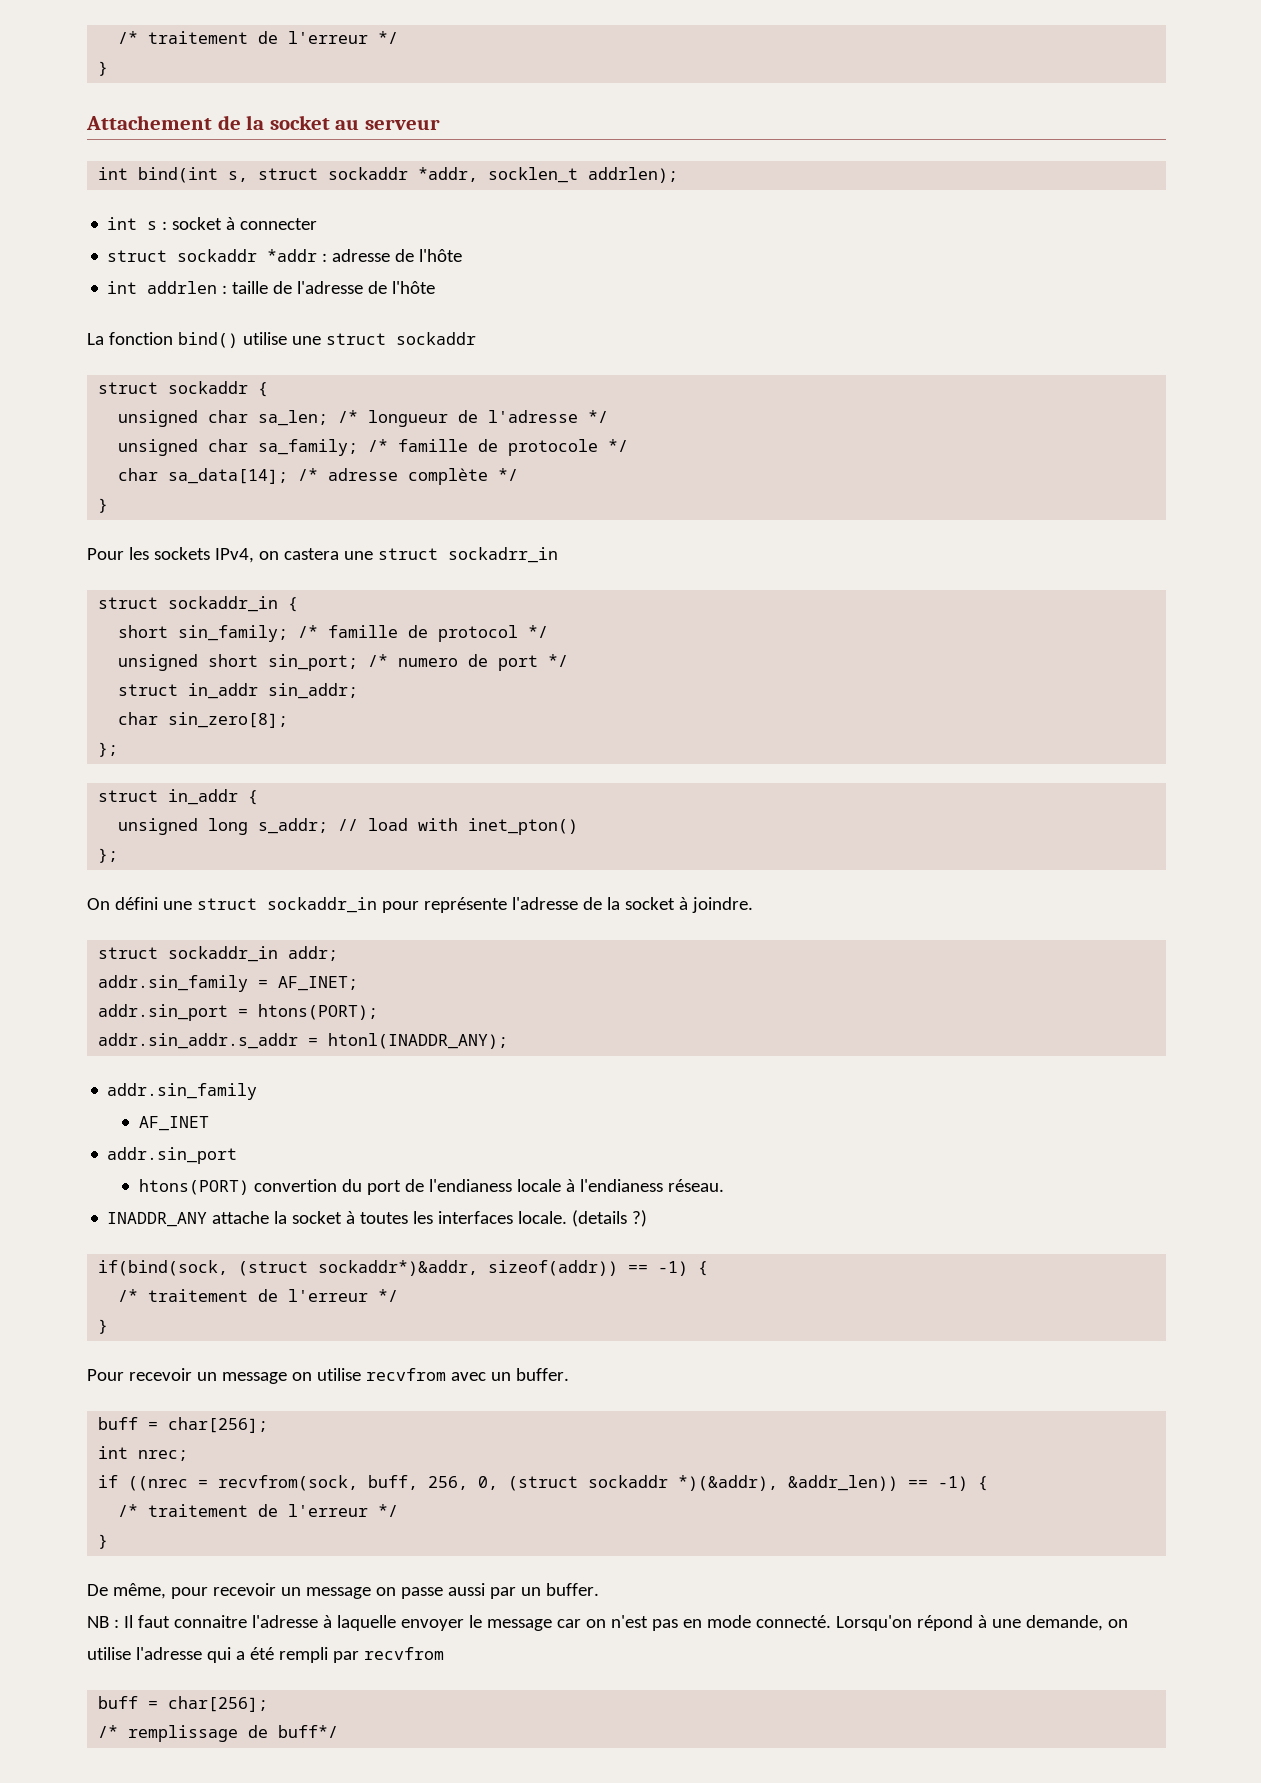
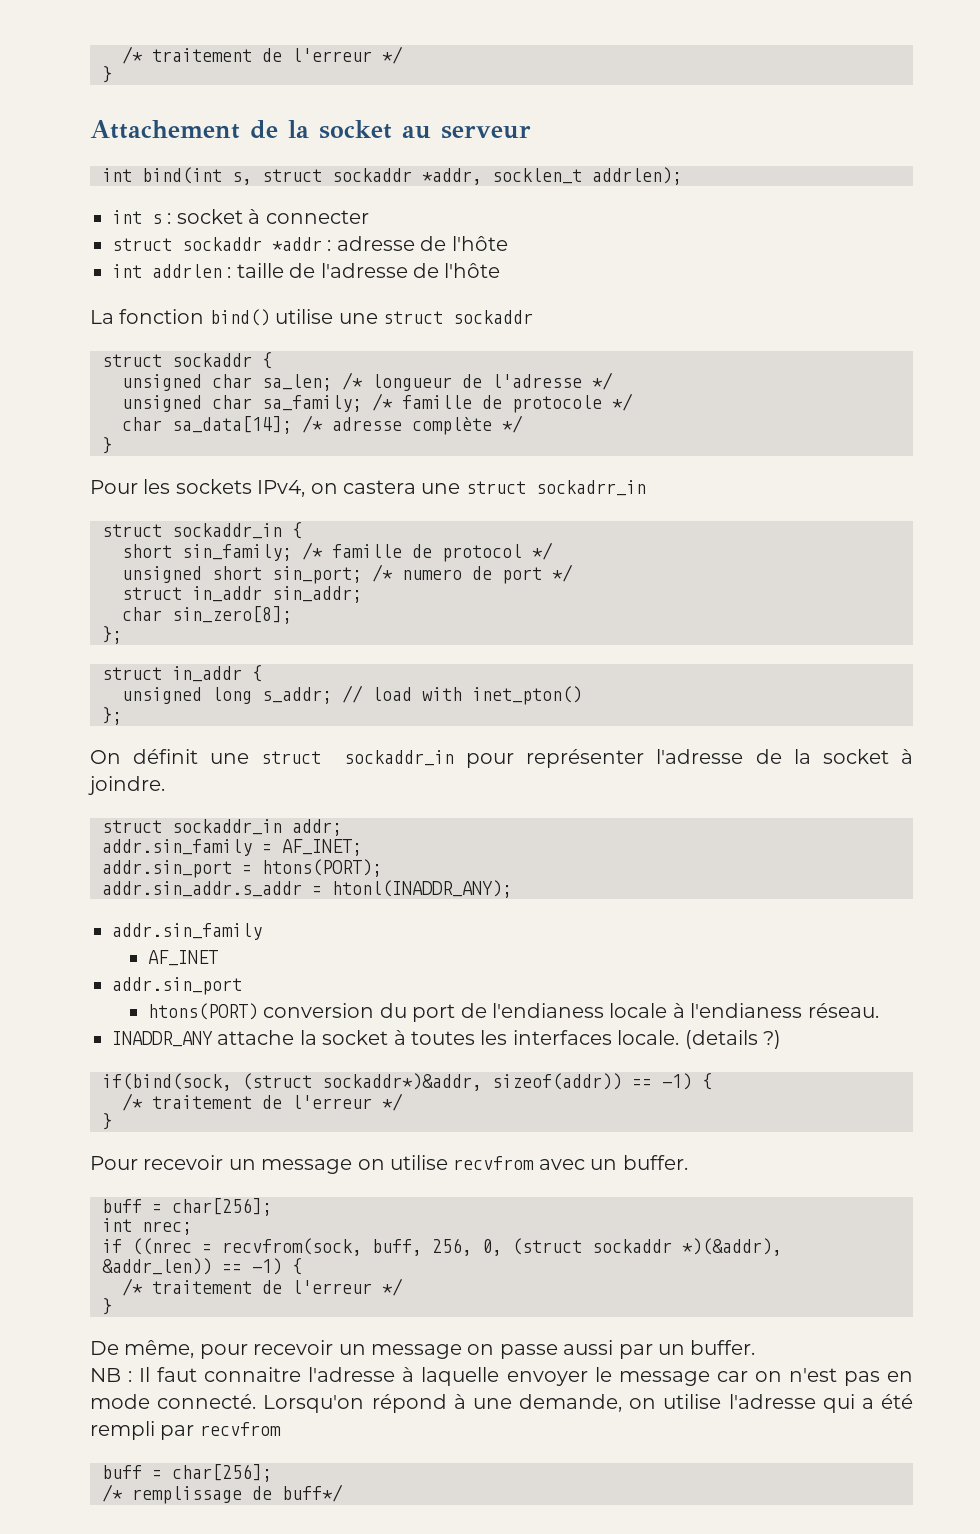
- On défini une struct sockaddr_in pour représente l'adresse de la socket à joindre.
+ On définit une struct sockaddr_in pour représenter l'adresse de la socket à joindre.
- htons(PORT) convertion du port de l'endianess locale à l'endianess réseau.
+ htons(PORT) conversion du port de l'endianess locale à l'endianess réseau.

